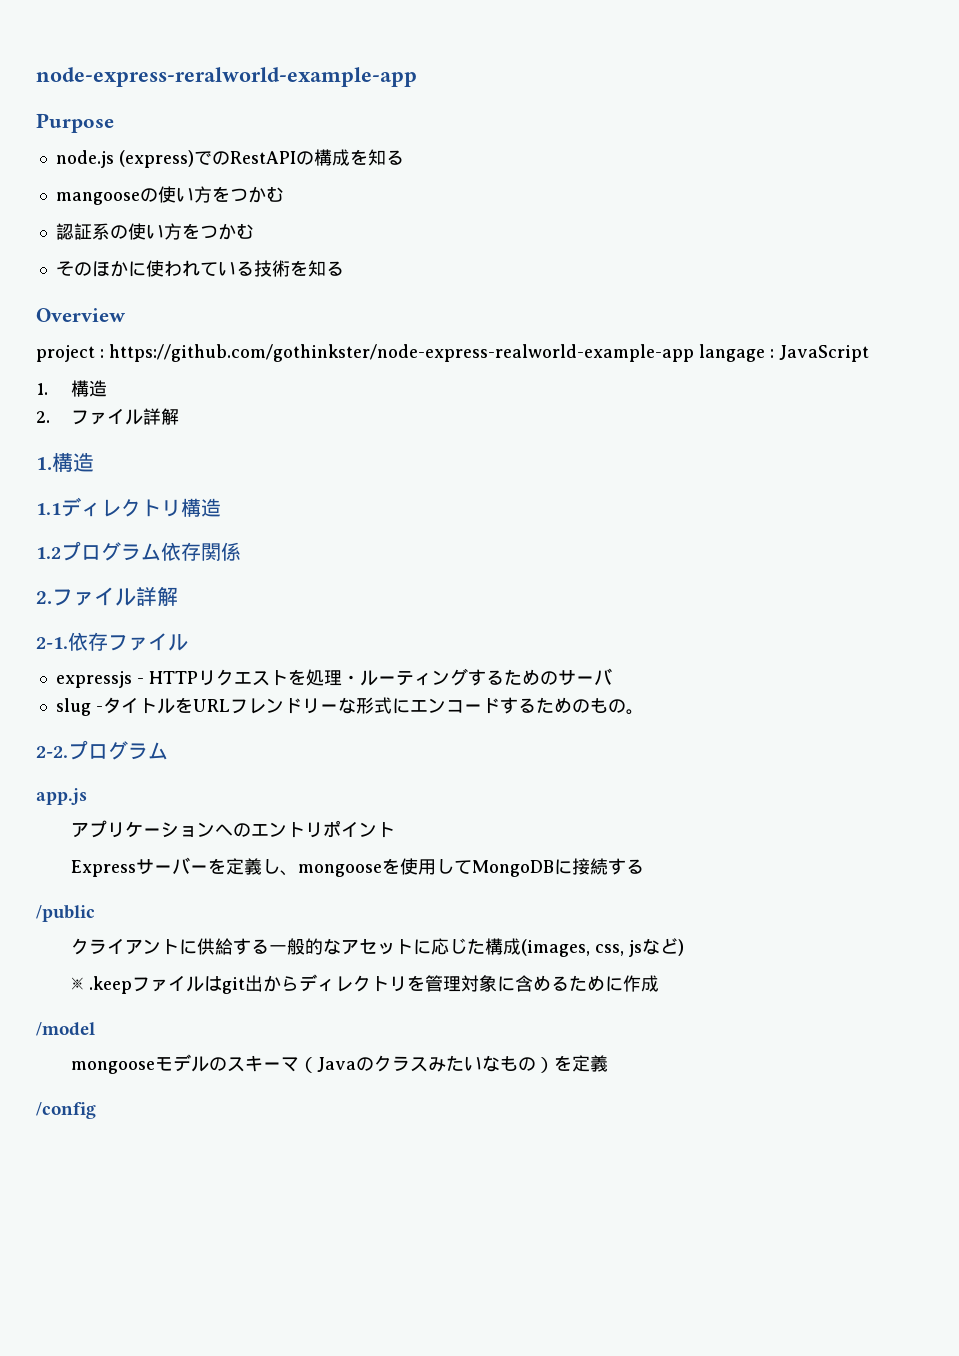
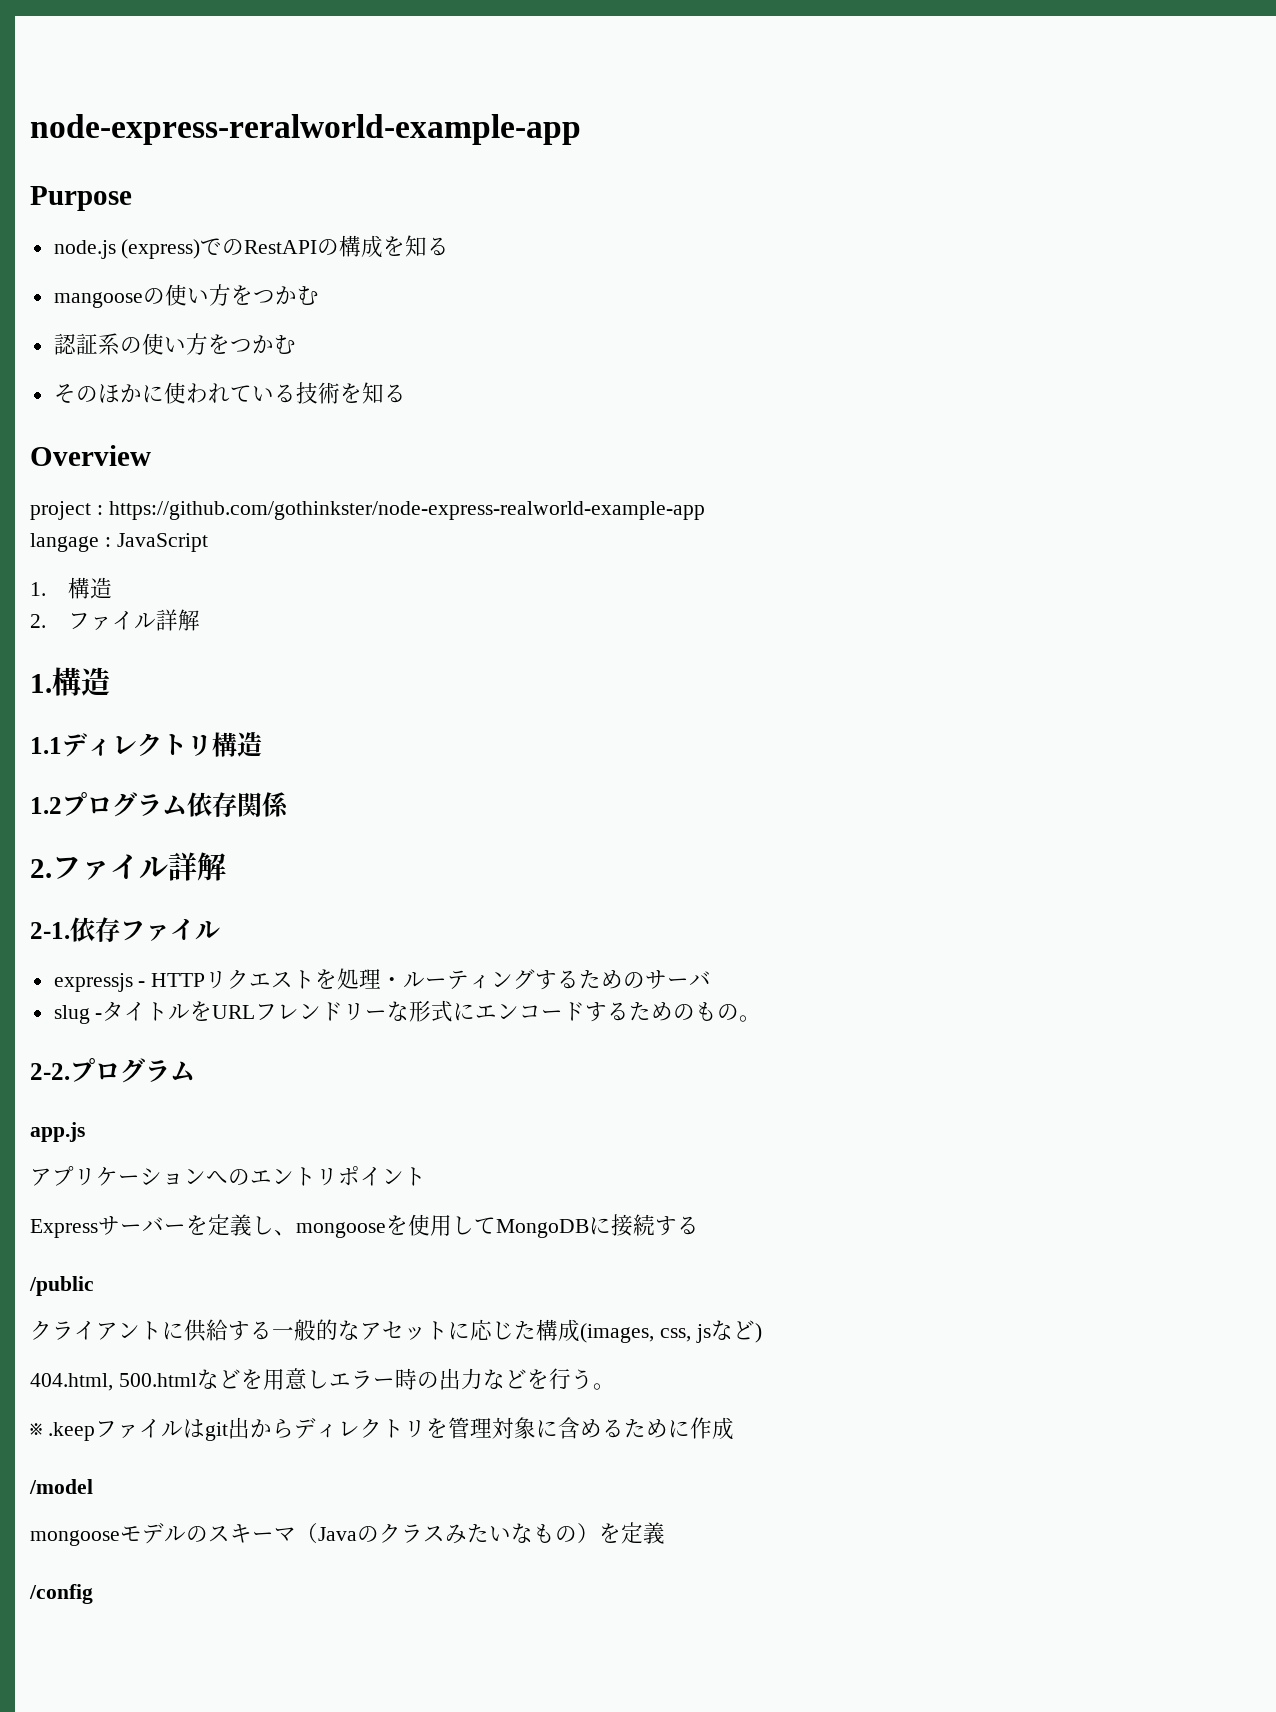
- project : https://github.com/gothinkster/node-express-realworld-example-app langage : JavaScript
+ project : https://github.com/gothinkster/node-express-realworld-example-app
+ langage : JavaScript
+ 404.html, 500.htmlなどを用意しエラー時の出力などを行う。

